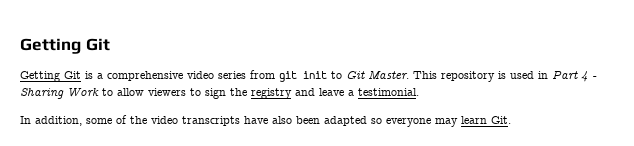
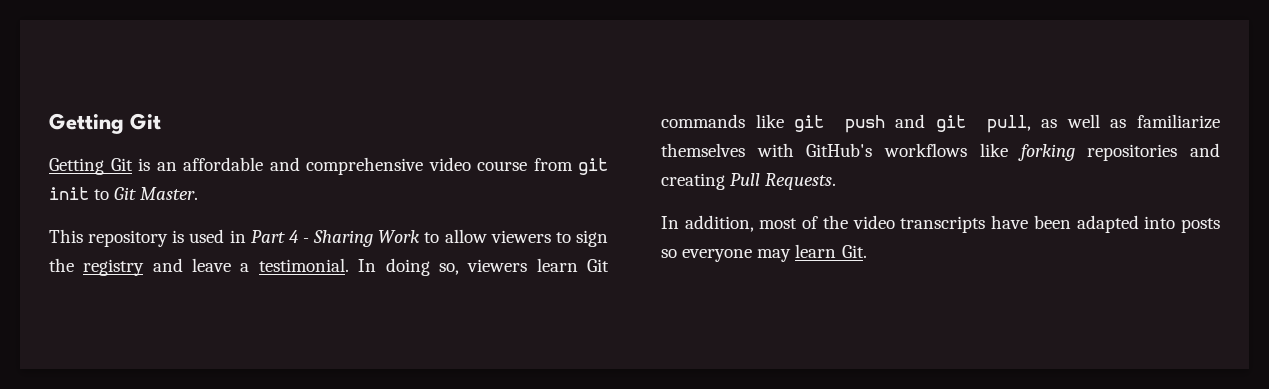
- Getting Git is a comprehensive video series from git init to Git Master. This repository is used in Part 4 - Sharing Work to allow viewers to sign the registry and leave a testimonial.
+ Getting Git is an affordable and comprehensive video course from git init to Git Master.
+ This repository is used in Part 4 - Sharing Work to allow viewers to sign the registry and leave a testimonial. In doing so, viewers learn Git commands like git push and git pull, as well as familiarize themselves with GitHub's workflows like forking repositories and creating Pull Requests.
- In addition, some of the video transcripts have also been adapted so everyone may learn Git.
+ In addition, most of the video transcripts have been adapted into posts so everyone may learn Git.

